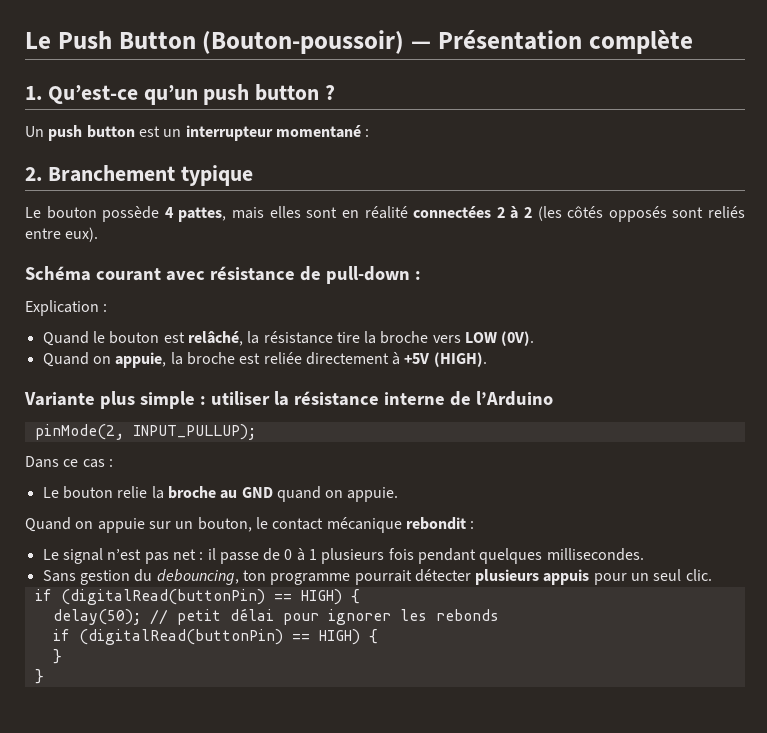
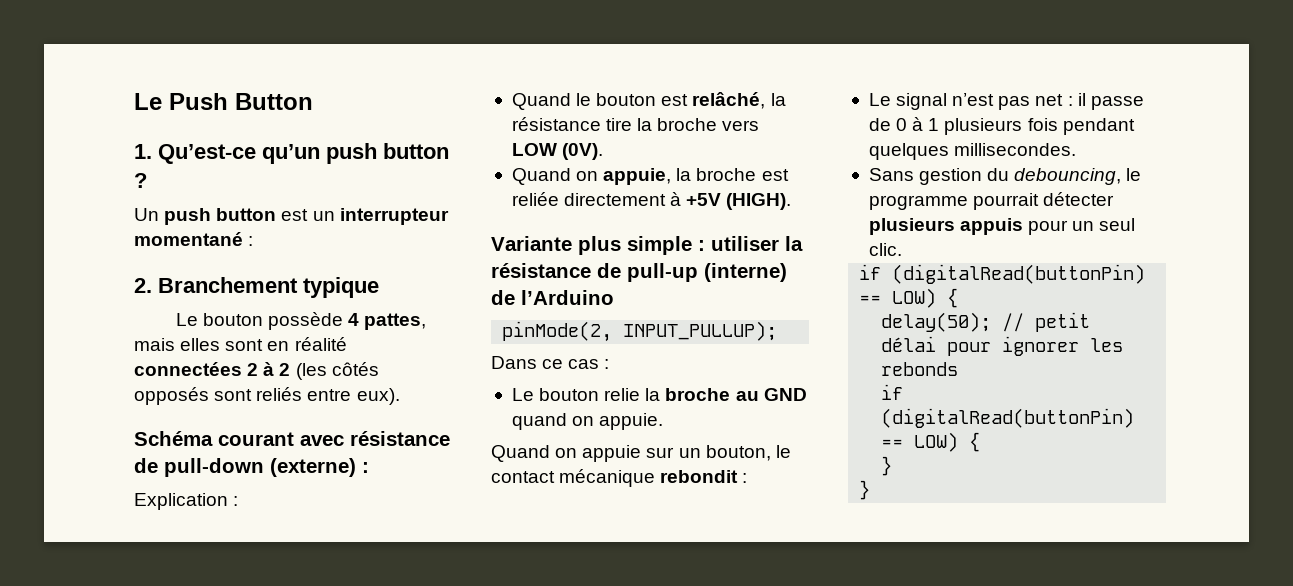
- Le Push Button (Bouton-poussoir) — Présentation complète
+ Le Push Button
- Schéma courant avec résistance de pull-down :
+ Schéma courant avec résistance de pull-down (externe) :
- Variante plus simple : utiliser la résistance interne de l’Arduino
+ Variante plus simple : utiliser la résistance de pull-up (interne) de l’Arduino
- Sans gestion du debouncing, ton programme pourrait détecter plusieurs appuis pour un seul clic.
- if (digitalRead(buttonPin) == HIGH) {
+ Sans gestion du debouncing, le programme pourrait détecter plusieurs appuis pour un seul clic.
+ if (digitalRead(buttonPin) == LOW) {
  delay(50); // petit délai pour ignorer les rebonds
- if (digitalRead(buttonPin) == HIGH) {
+ if (digitalRead(buttonPin) == LOW) {

